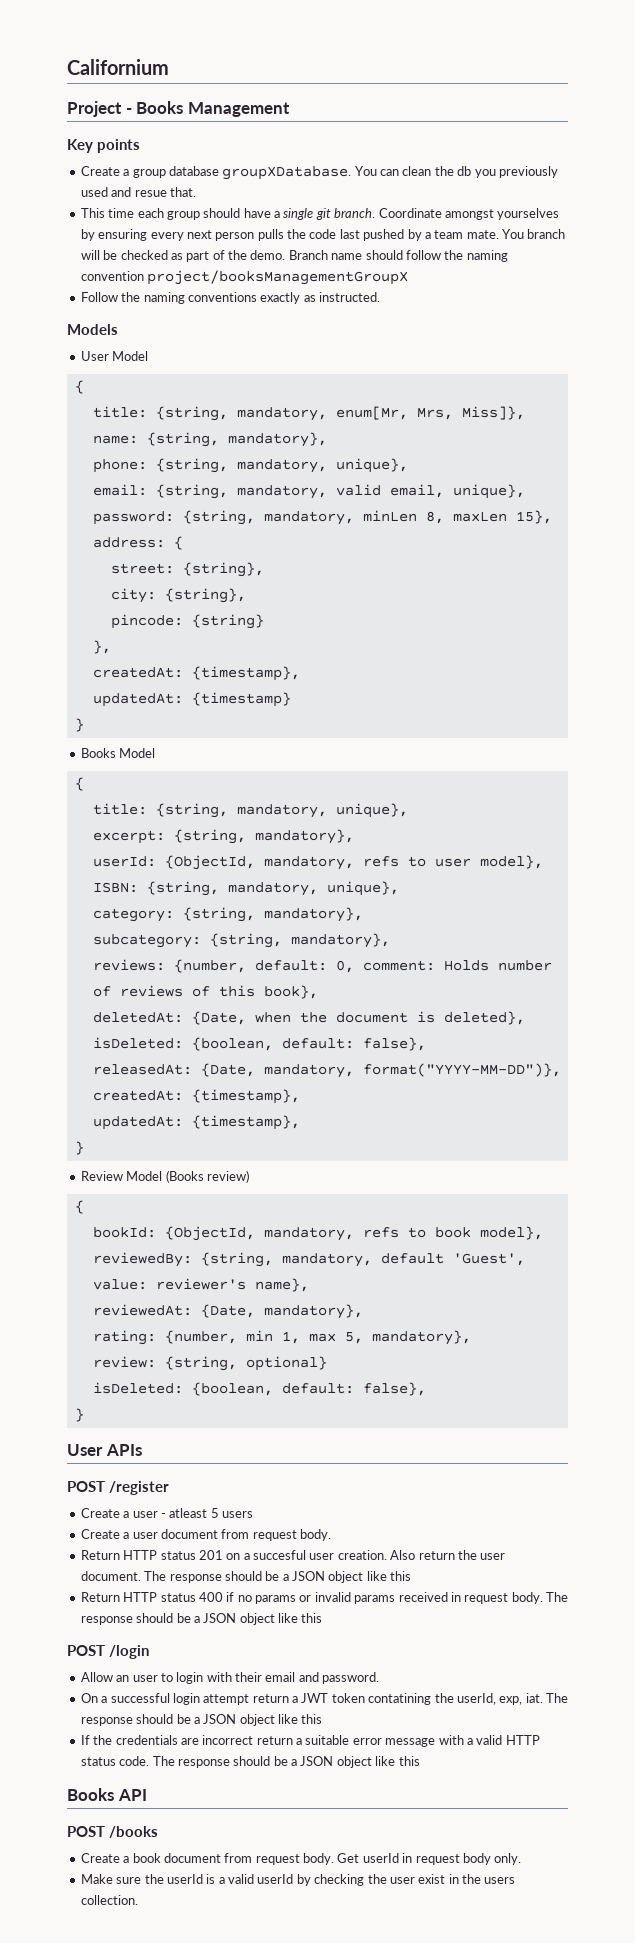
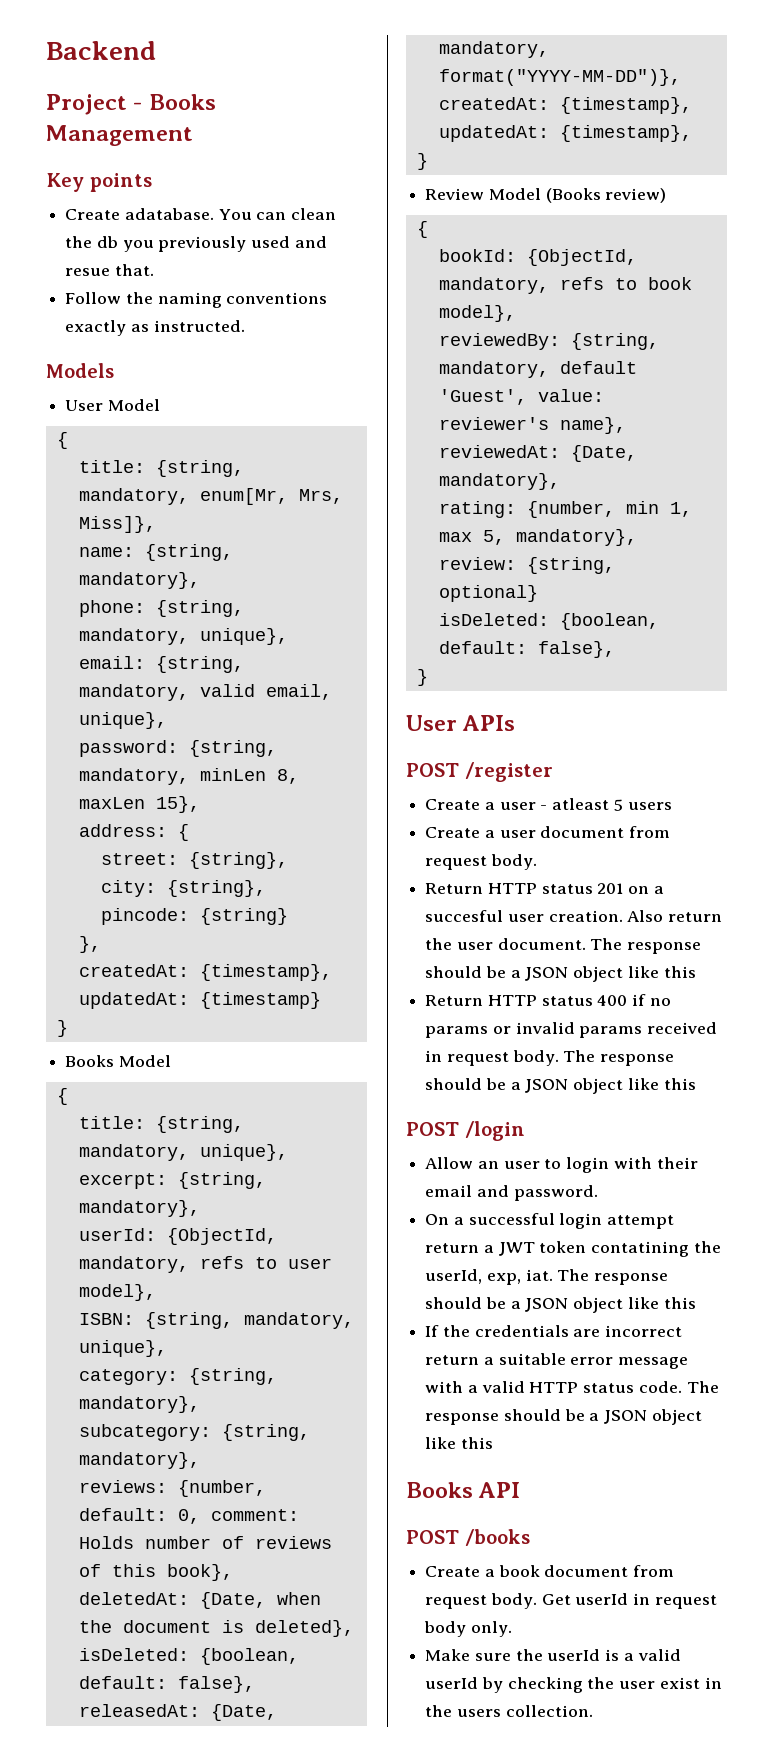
- Californium
+ Backend
- Create a group database groupXDatabase.
+ Create adatabase.
- This time each group should have a single git branch. Coordinate amongst yourselves by ensuring every next person pulls the code last pushed by a team mate. You branch will be checked as part of the demo. Branch name should follow the naming convention project/booksManagementGroupX

